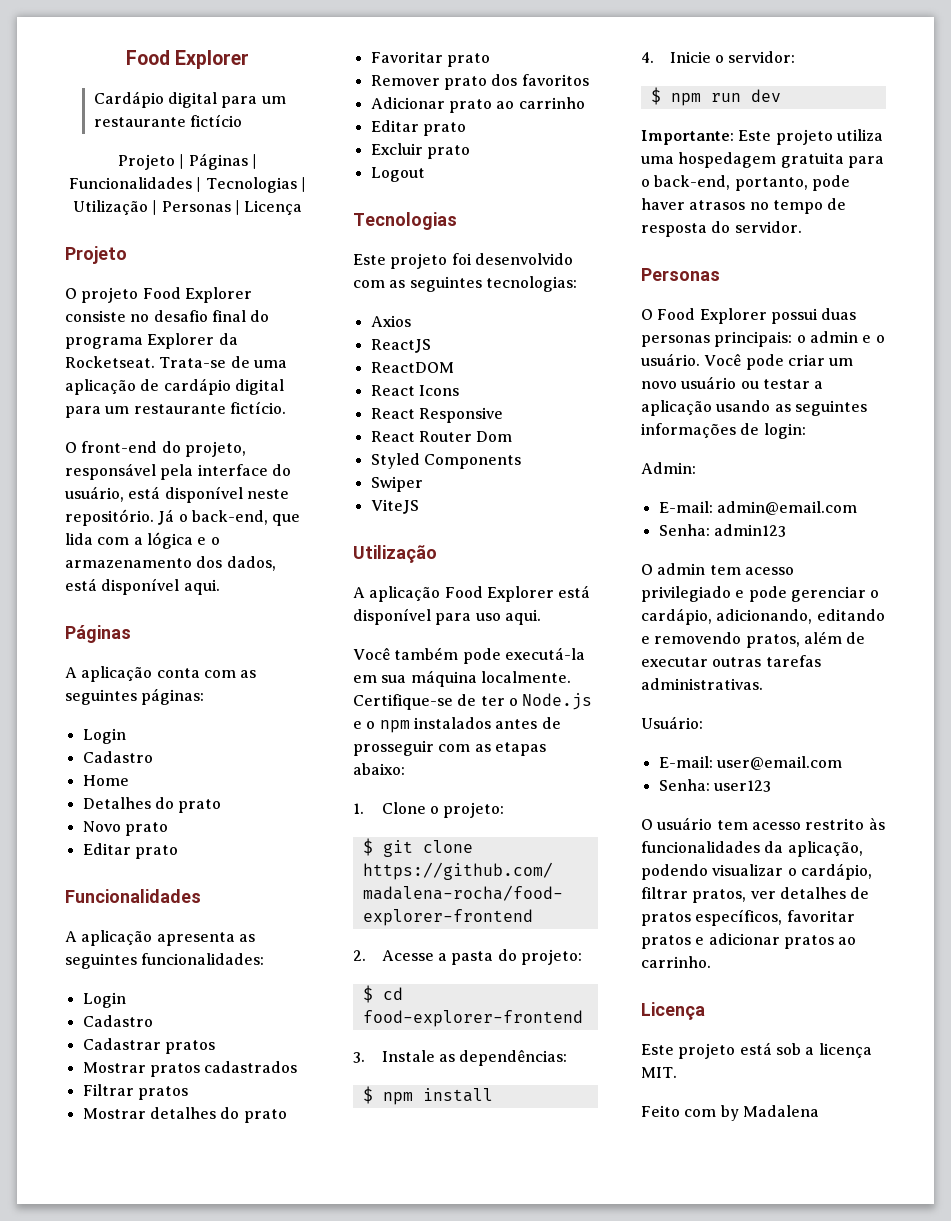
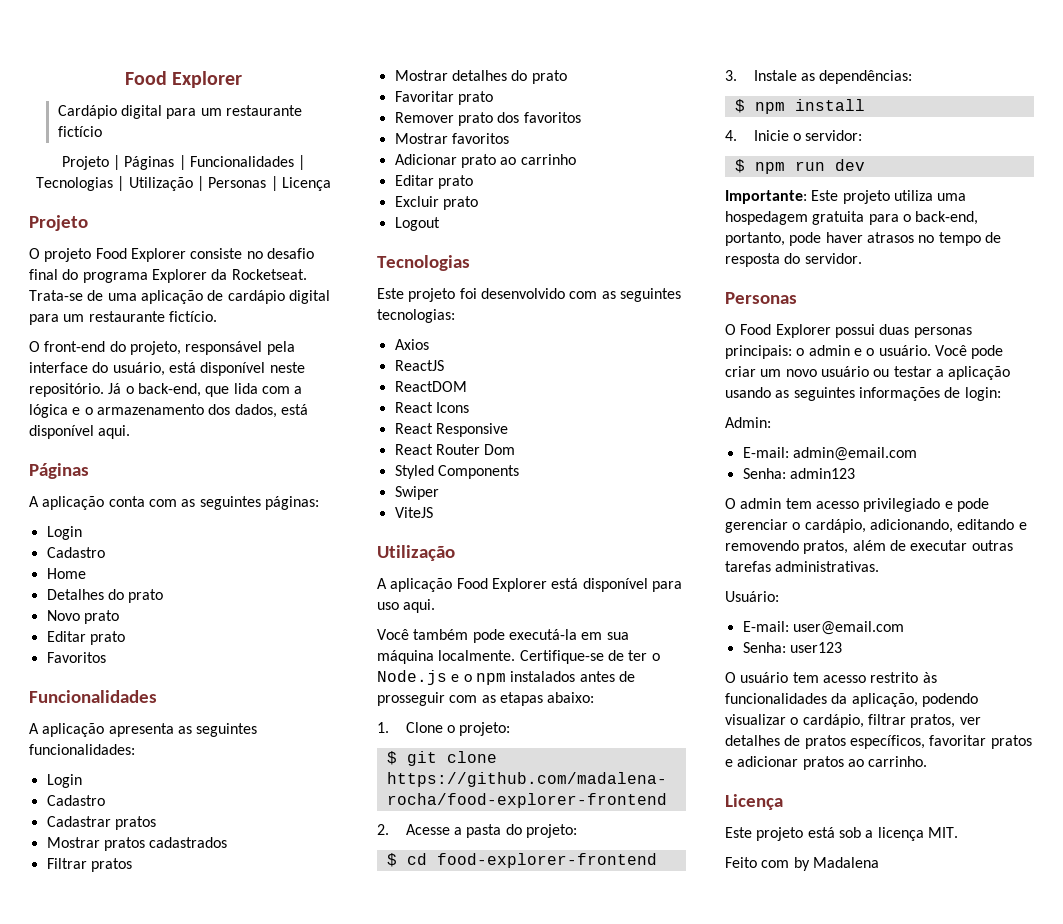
+ Favoritos
+ Mostrar favoritos

